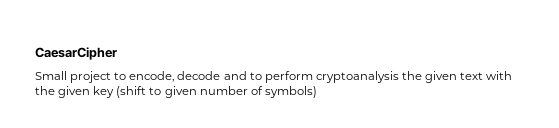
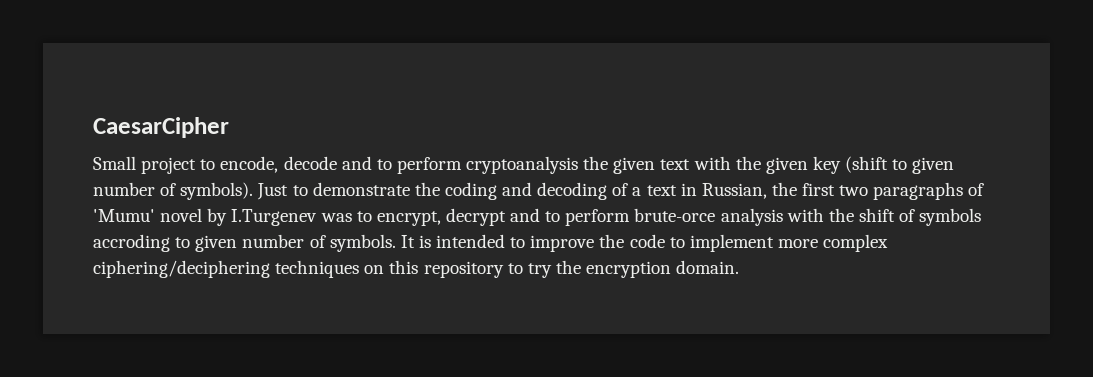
- Small project to encode, decode and to perform cryptoanalysis the given text with the given key (shift to given number of symbols)
+ Small project to encode, decode and to perform cryptoanalysis the given text with the given key (shift to given number of symbols). Just to demonstrate the coding and decoding of a text in Russian, the first two paragraphs of 'Mumu' novel by I.Turgenev was to encrypt, decrypt and to perform brute-orce analysis with the shift of symbols accroding to given number of symbols. It is intended to improve the code to implement more complex ciphering/deciphering techniques on this repository to try the encryption domain.

